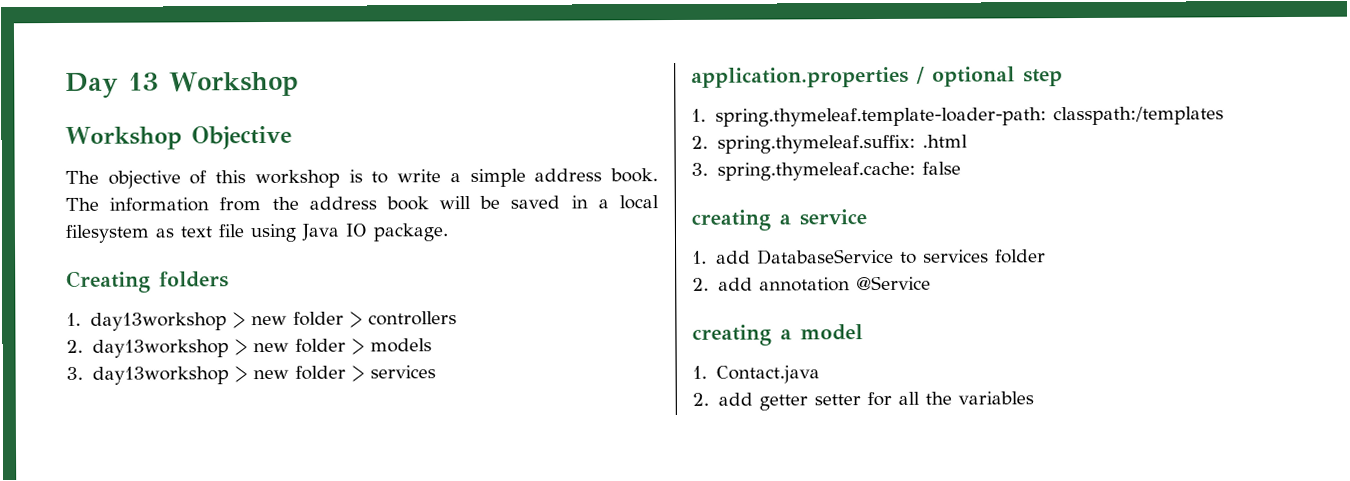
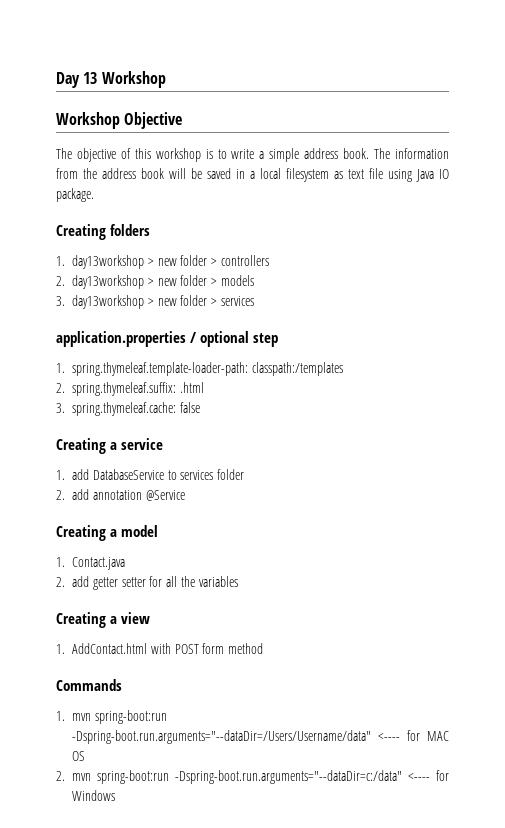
- creating a service
+ Creating a service
- creating a model
+ Creating a model
+ Creating a view
+ 1. AddContact.html with POST form method
+ Commands
+ 1. mvn spring-boot:run -Dspring-boot.run.arguments="--dataDir=/Users/Username/data" <---- for MAC OS
+ 2. mvn spring-boot:run -Dspring-boot.run.arguments="--dataDir=c:/data" <---- for Windows

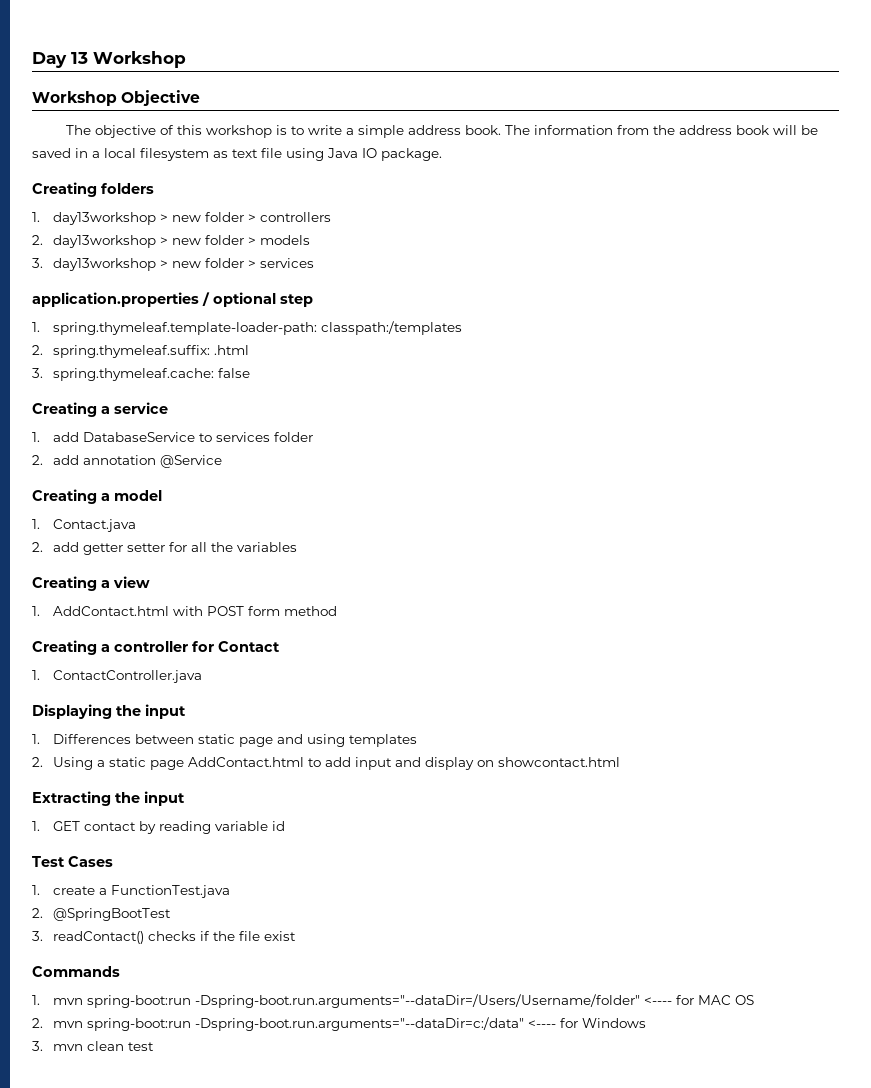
+ Creating a controller for Contact
+ 1. ContactController.java
+ Displaying the input
+ 1. Differences between static page and using templates
+ 2. Using a static page AddContact.html to add input and display on showcontact.html
+ Extracting the input
+ 1. GET contact by reading variable id
+ Test Cases
+ 1. create a FunctionTest.java
+ 2. @SpringBootTest
+ 3. readContact() checks if the file exist
- 1. mvn spring-boot:run -Dspring-boot.run.arguments="--dataDir=/Users/Username/data" <---- for MAC OS
+ 1. mvn spring-boot:run -Dspring-boot.run.arguments="--dataDir=/Users/Username/folder" <---- for MAC OS
+ 3. mvn clean test

